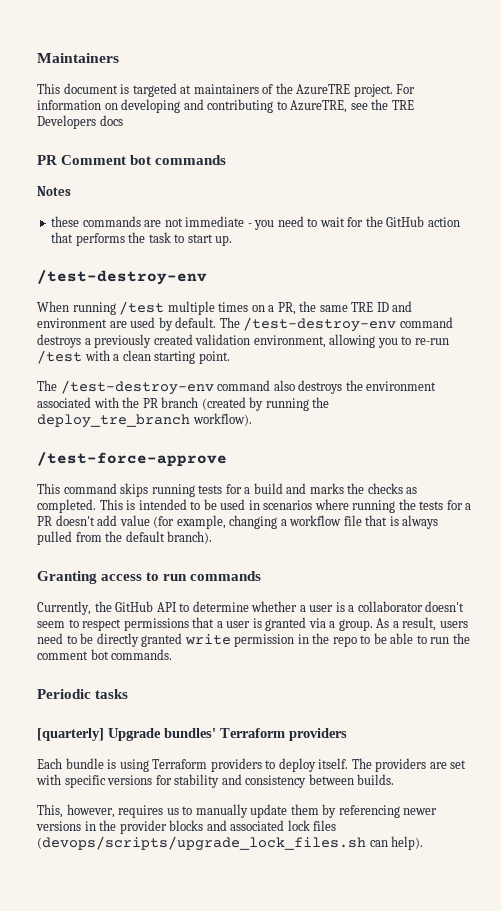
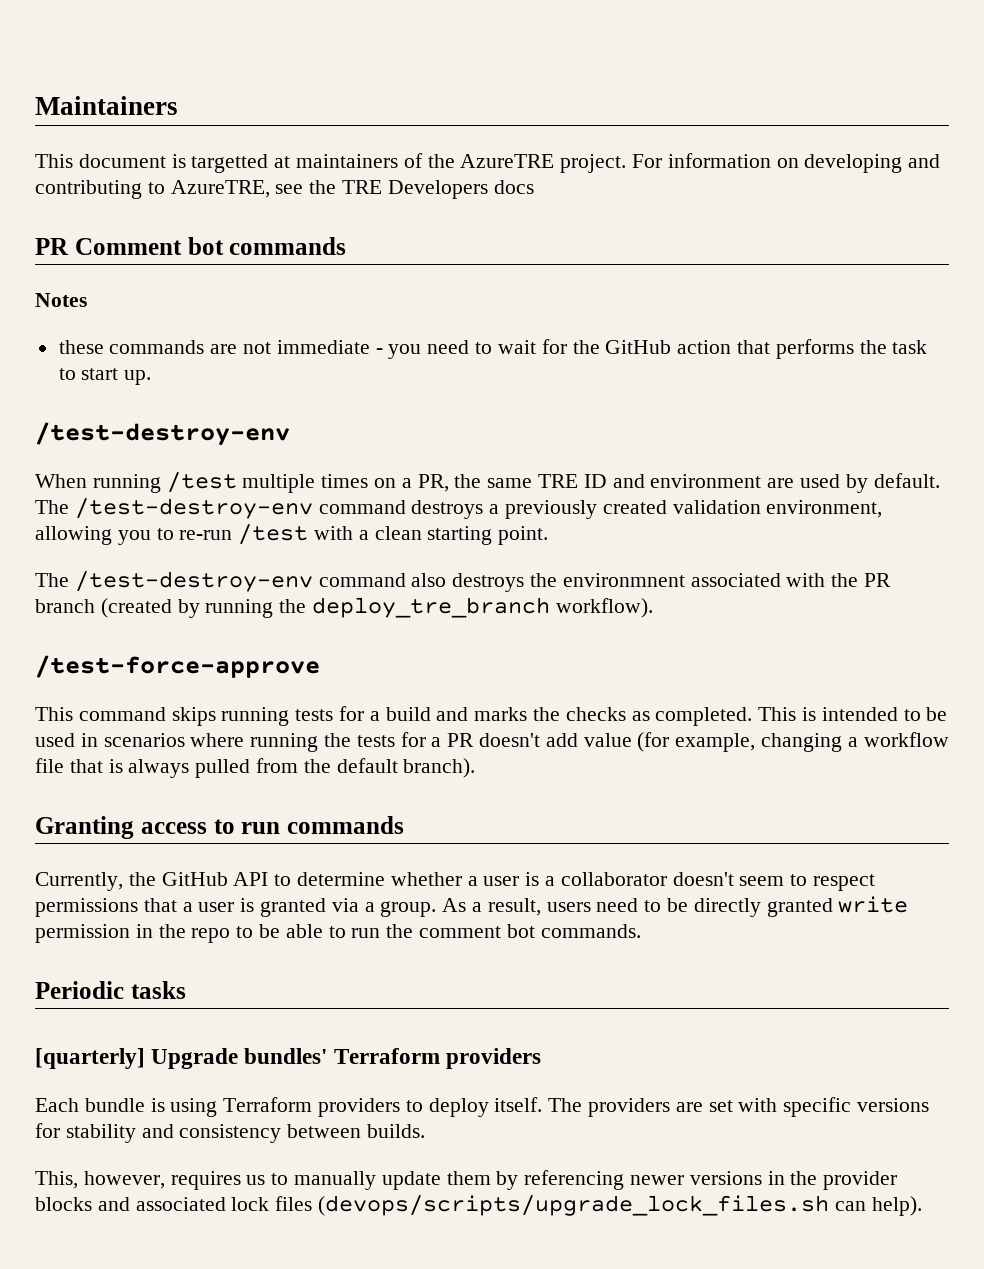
- This document is targeted at maintainers of the AzureTRE project.
+ This document is targetted at maintainers of the AzureTRE project.
- The /test-destroy-env command also destroys the environment associated with the PR branch (created by running the deploy_tre_branch workflow).
+ The /test-destroy-env command also destroys the environmnent associated with the PR branch (created by running the deploy_tre_branch workflow).

